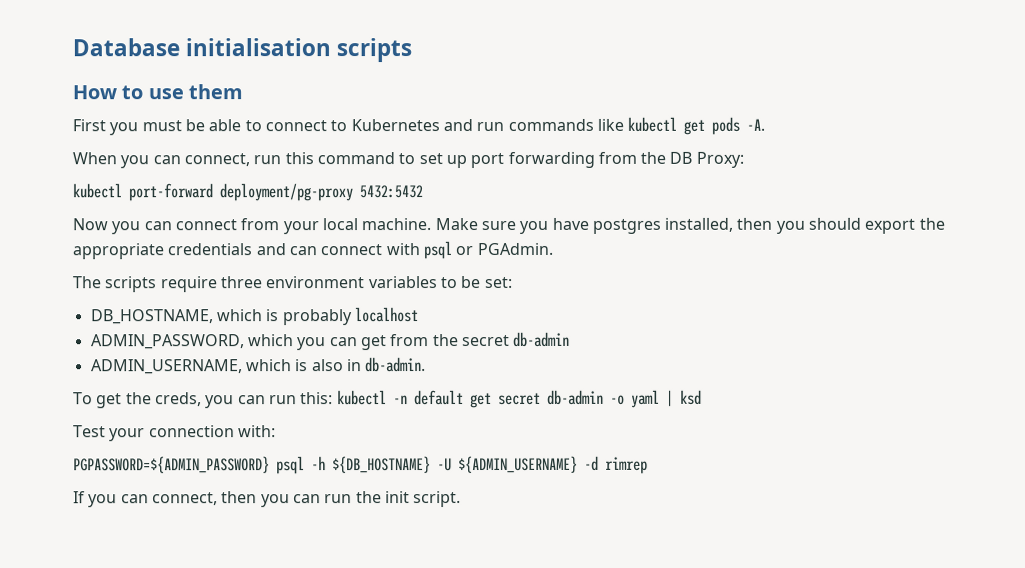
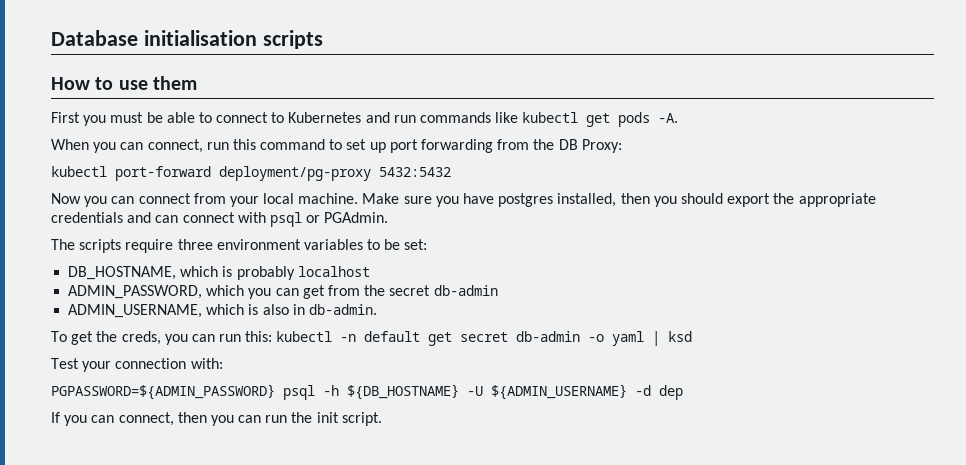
- PGPASSWORD=${ADMIN_PASSWORD} psql -h ${DB_HOSTNAME} -U ${ADMIN_USERNAME} -d rimrep
+ PGPASSWORD=${ADMIN_PASSWORD} psql -h ${DB_HOSTNAME} -U ${ADMIN_USERNAME} -d dep

